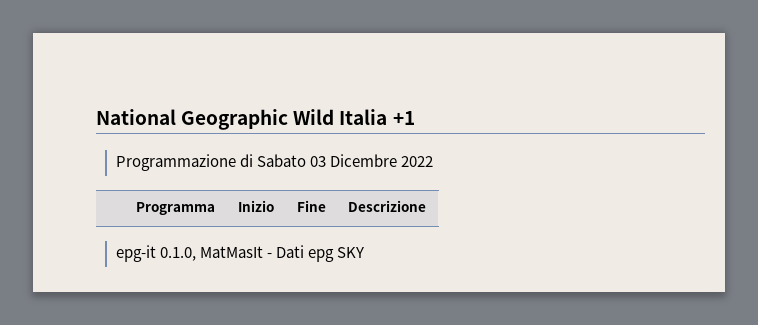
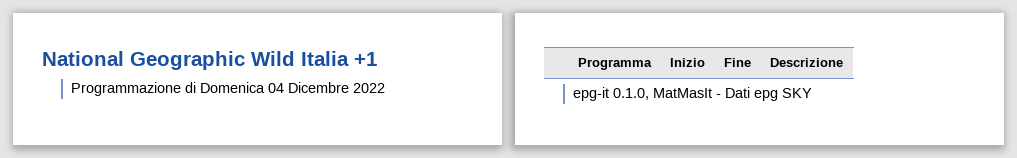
- Programmazione di Sabato 03 Dicembre 2022
+ Programmazione di Domenica 04 Dicembre 2022

